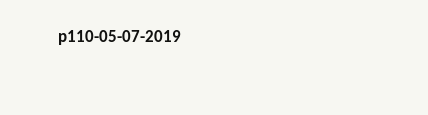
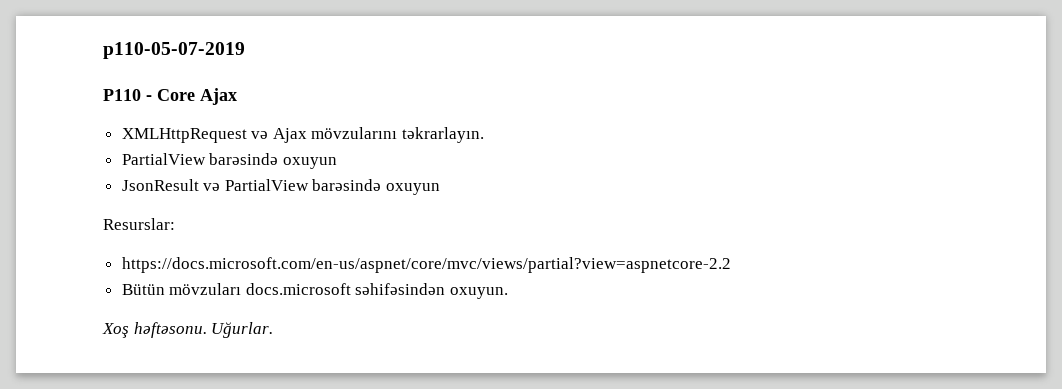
+ P110 - Core Ajax
+ XMLHttpRequest və Ajax mövzularını təkrarlayın.
+ PartialView barəsində oxuyun
+ JsonResult və PartialView barəsində oxuyun
+ Resurslar:
+ https://docs.microsoft.com/en-us/aspnet/core/mvc/views/partial?view=aspnetcore-2.2
+ Bütün mövzuları docs.microsoft səhifəsindən oxuyun.
+ Xoş həftəsonu. Uğurlar.

